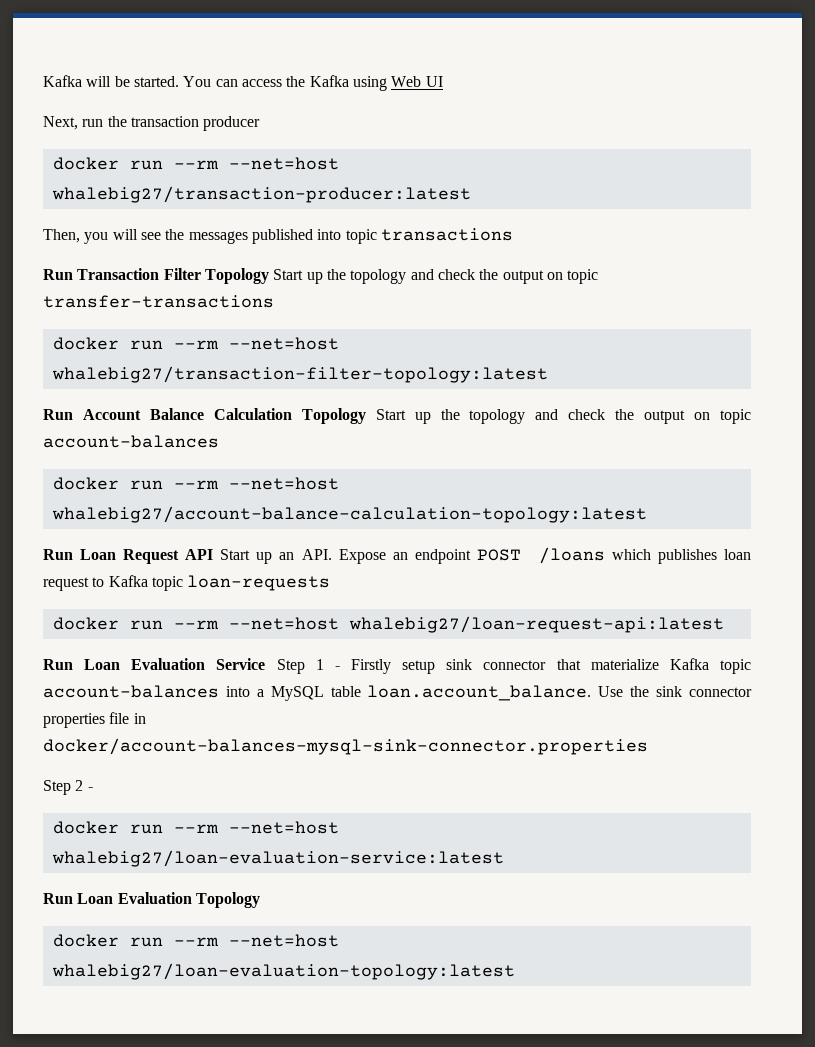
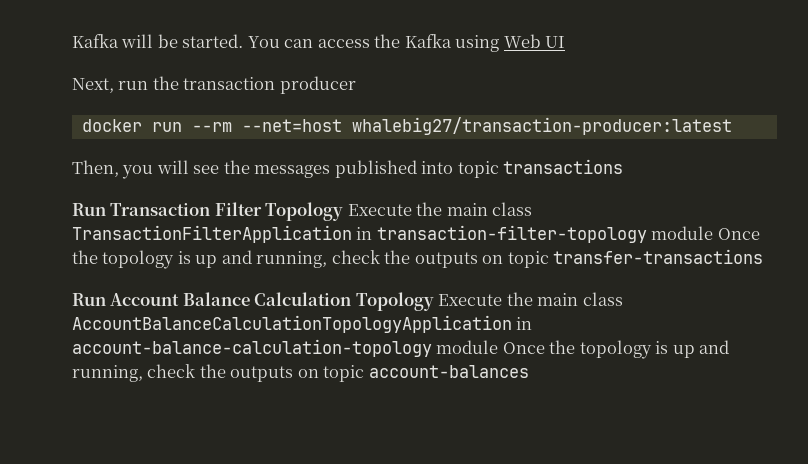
- Run Transaction Filter Topology Start up the topology and check the output on topic transfer-transactions
+ Run Transaction Filter Topology Execute the main class TransactionFilterApplication in transaction-filter-topology module Once the topology is up and running, check the outputs on topic transfer-transactions
- docker run --rm --net=host whalebig27/transaction-filter-topology:latest
- Run Account Balance Calculation Topology Start up the topology and check the output on topic account-balances
+ Run Account Balance Calculation Topology Execute the main class AccountBalanceCalculationTopologyApplication in account-balance-calculation-topology module Once the topology is up and running, check the outputs on topic account-balances
- docker run --rm --net=host whalebig27/account-balance-calculation-topology:latest
- Run Loan Request API Start up an API. Expose an endpoint POST /loans which publishes loan request to Kafka topic loan-requests
- docker run --rm --net=host whalebig27/loan-request-api:latest
- Run Loan Evaluation Service Step 1 - Firstly setup sink connector that materialize Kafka topic account-balances into a MySQL table loan.account_balance. Use the sink connector properties file in docker/account-balances-mysql-sink-connector.properties
- Step 2 -
- docker run --rm --net=host whalebig27/loan-evaluation-service:latest
- Run Loan Evaluation Topology
- docker run --rm --net=host whalebig27/loan-evaluation-topology:latest

